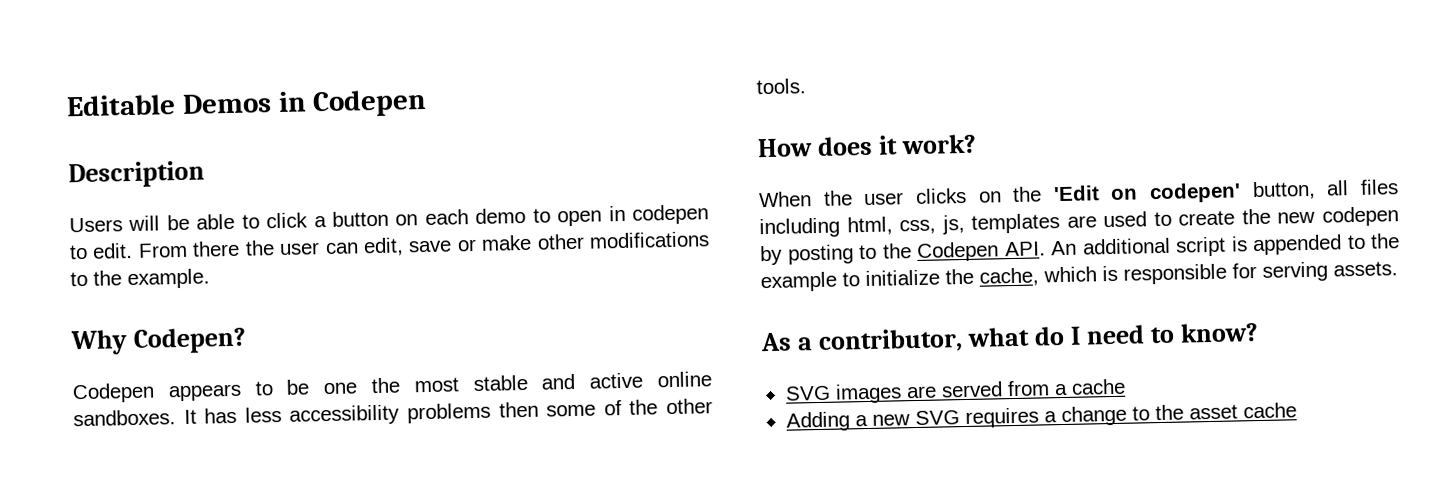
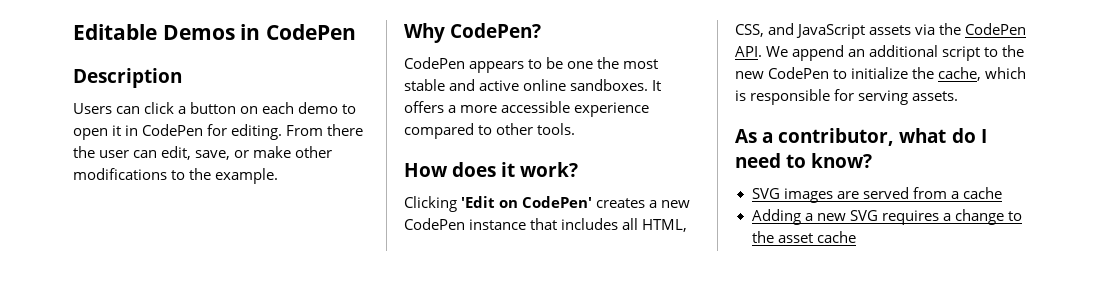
- Editable Demos in Codepen
+ Editable Demos in CodePen
- Users will be able to click a button on each demo to open in codepen to edit.
+ Users can click a button on each demo to open it in CodePen for editing.
- From there the user can edit, save or make other modifications to the example.
+ From there the user can edit, save, or make other modifications to the example.
- Why Codepen?
- Codepen appears to be one the most stable and active online sandboxes.
+ Why CodePen?
+ CodePen appears to be one the most stable and active online sandboxes.
- It has less accessibility problems then some of the other tools.
+ It offers a more accessible experience compared to other tools.
- When the user clicks on the 'Edit on codepen' button, all files including html, css, js, templates are used to create the new codepen by posting to the Codepen API. An additional script is appended to the example to initialize the cache, which is responsible for serving assets.
+ Clicking 'Edit on CodePen' creates a new CodePen instance that includes all HTML, CSS, and JavaScript assets via the CodePen API. We append an additional script to the new CodePen to initialize the cache, which is responsible for serving assets.

